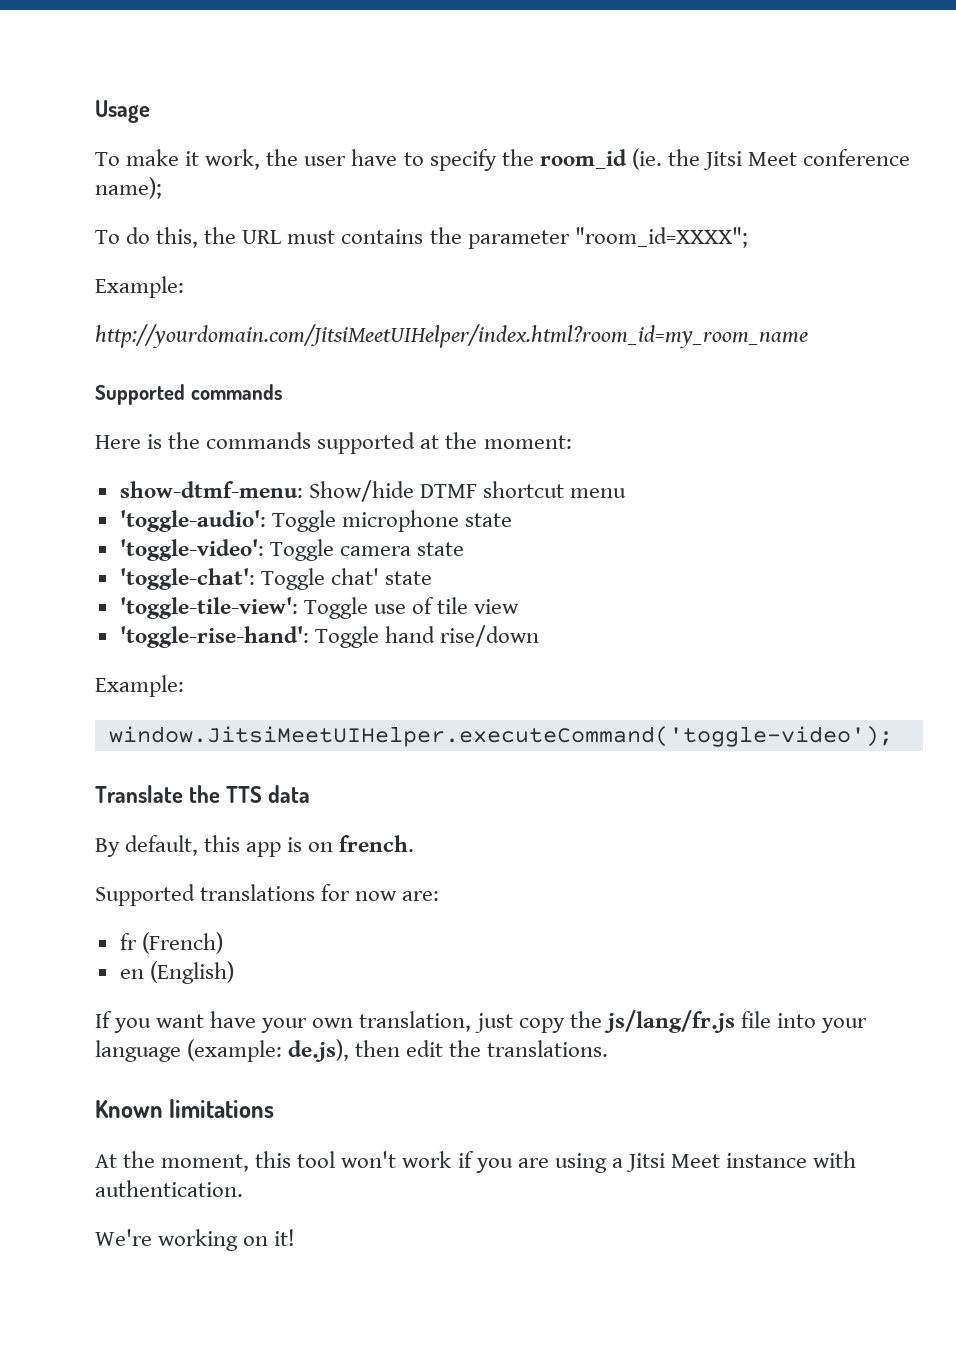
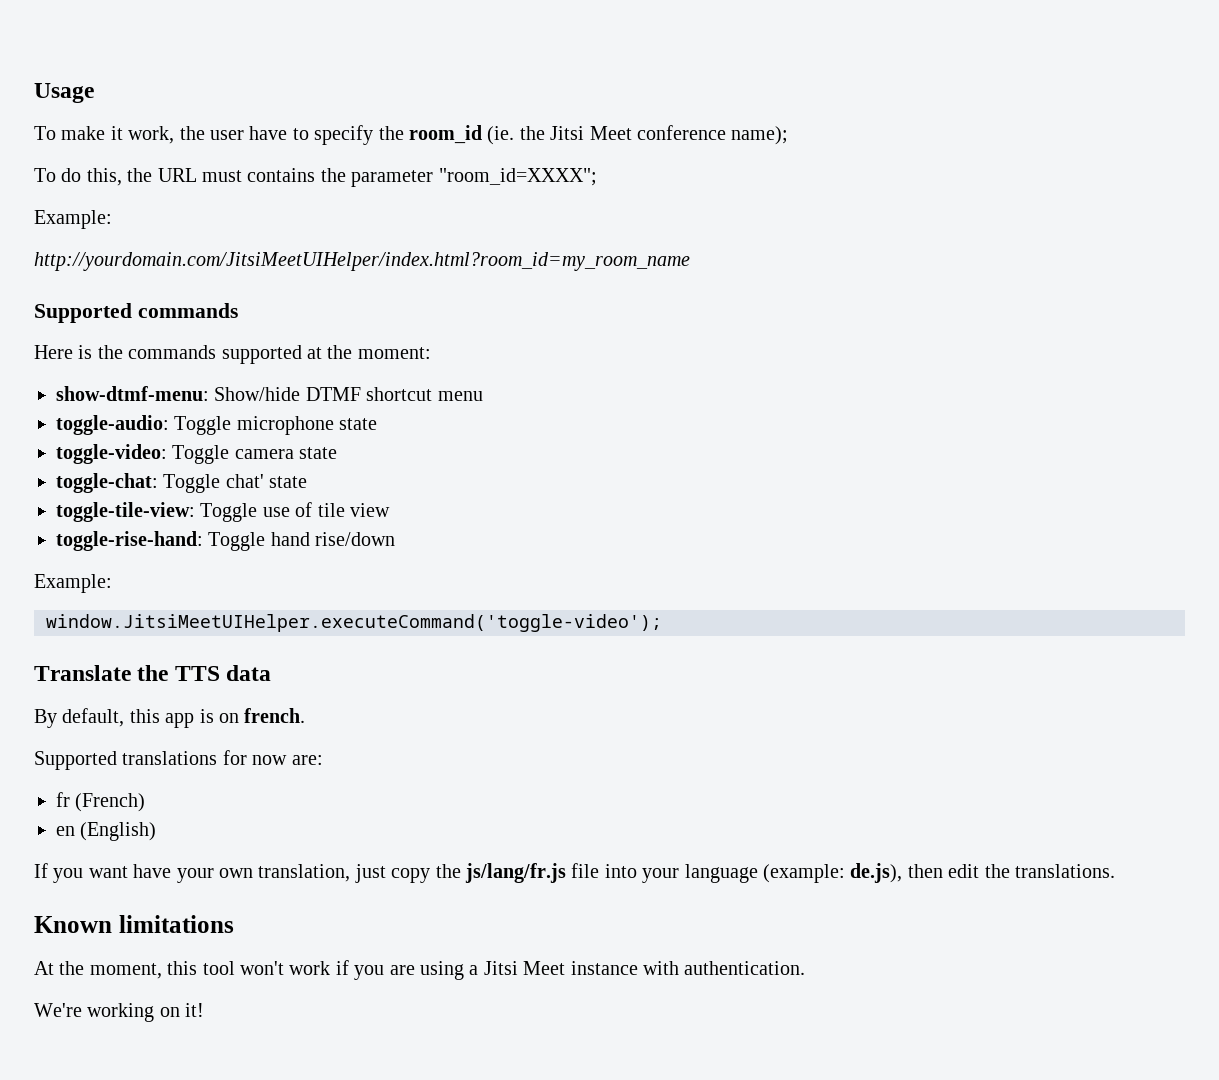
- 'toggle-audio': Toggle microphone state
+ toggle-audio: Toggle microphone state
- 'toggle-video': Toggle camera state
+ toggle-video: Toggle camera state
- 'toggle-chat': Toggle chat' state
+ toggle-chat: Toggle chat' state
- 'toggle-tile-view': Toggle use of tile view
+ toggle-tile-view: Toggle use of tile view
- 'toggle-rise-hand': Toggle hand rise/down
+ toggle-rise-hand: Toggle hand rise/down

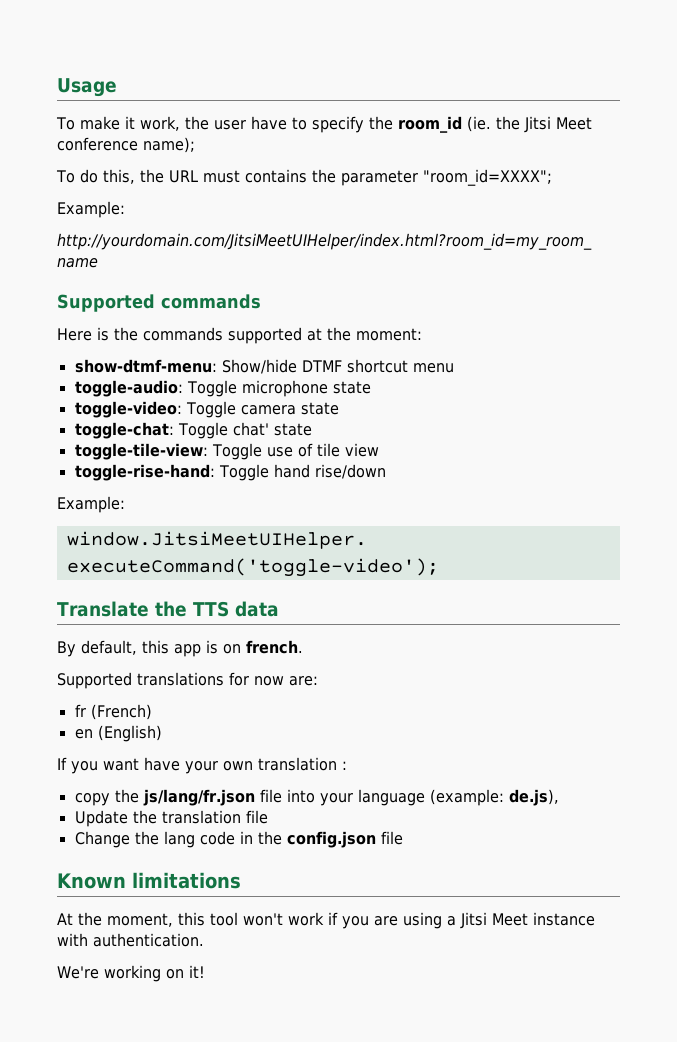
- If you want have your own translation, just copy the js/lang/fr.js file into your language (example: de.js), then edit the translations.
+ If you want have your own translation :
+ copy the js/lang/fr.json file into your language (example: de.js),
+ Update the translation file
+ Change the lang code in the config.json file

